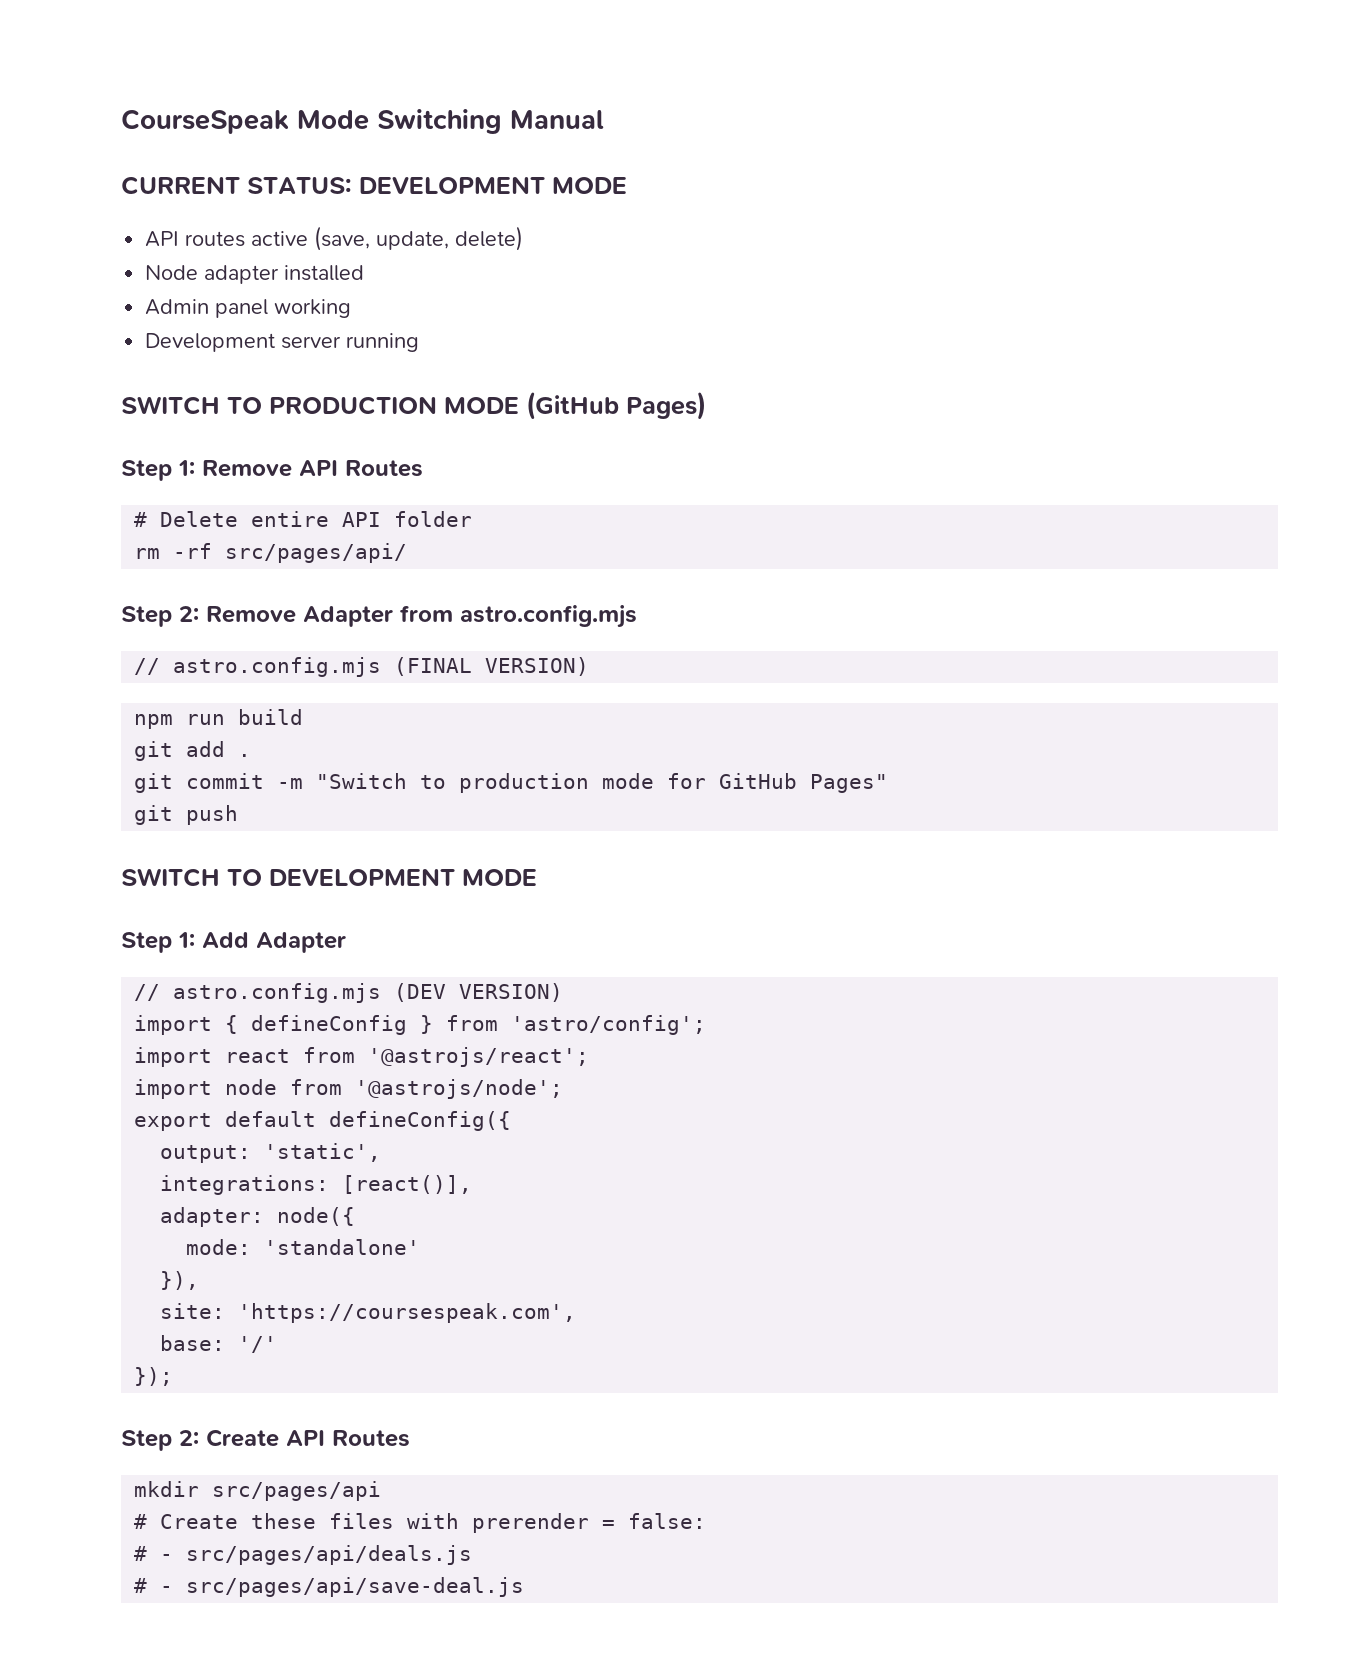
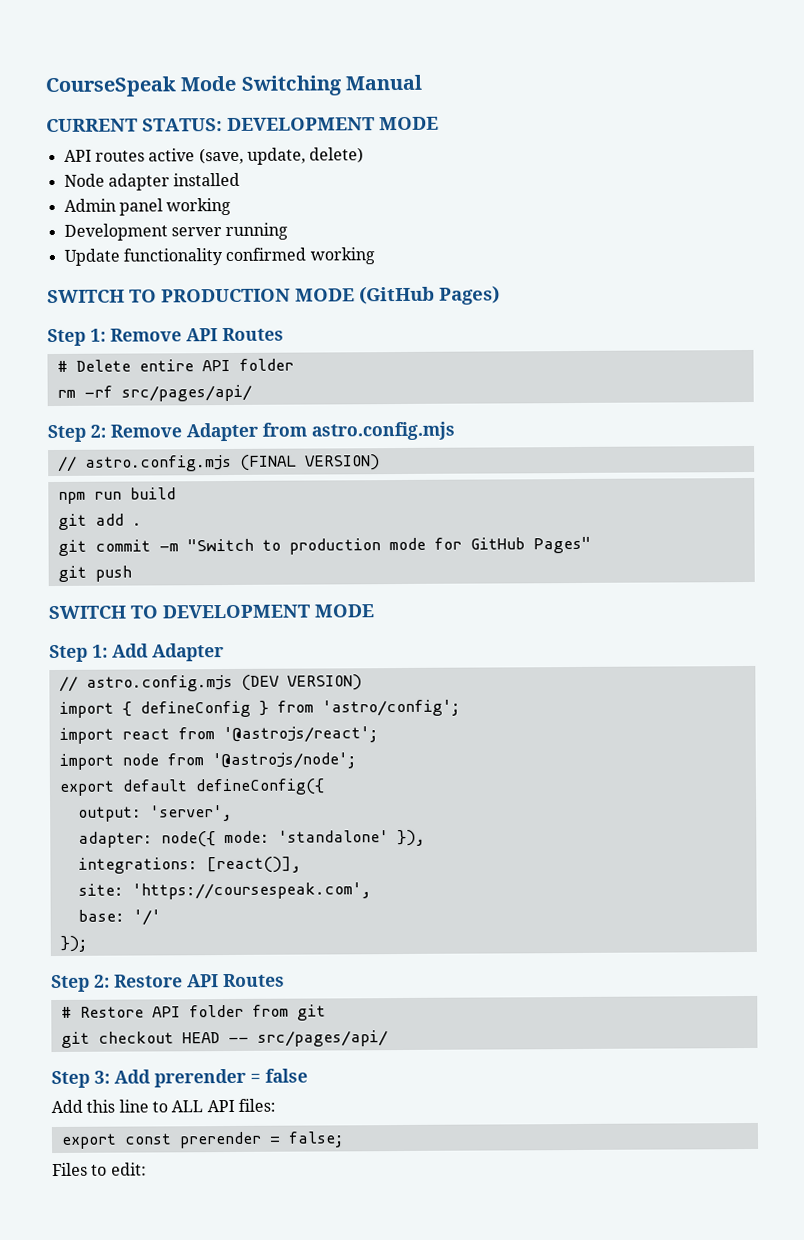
+ Update functionality confirmed working
- output: 'static',
+ output: 'server',
+ adapter: node({ mode: 'standalone' }),
  integrations: [react()],
- adapter: node({
- mode: 'standalone'
- }),
- Step 2: Create API Routes
- mkdir src/pages/api
- # Create these files with prerender = false:
- # - src/pages/api/deals.js
- # - src/pages/api/save-deal.js
+ Step 2: Restore API Routes
+ # Restore API folder from git
+ git checkout HEAD -- src/pages/api/
+ Step 3: Add prerender = false
+ Add this line to ALL API files:
+ export const prerender = false;
+ Files to edit:

